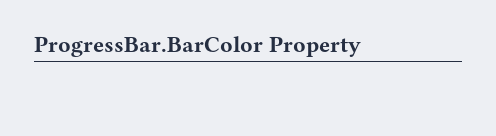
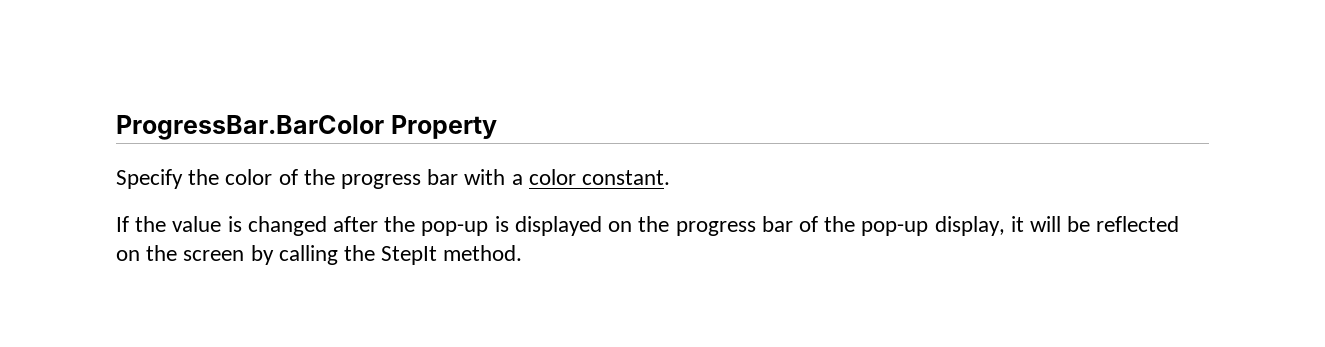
+ Specify the color of the progress bar with a color constant.
+ If the value is changed after the pop-up is displayed on the progress bar of the pop-up display, it will be reflected on the screen by calling the StepIt method.

